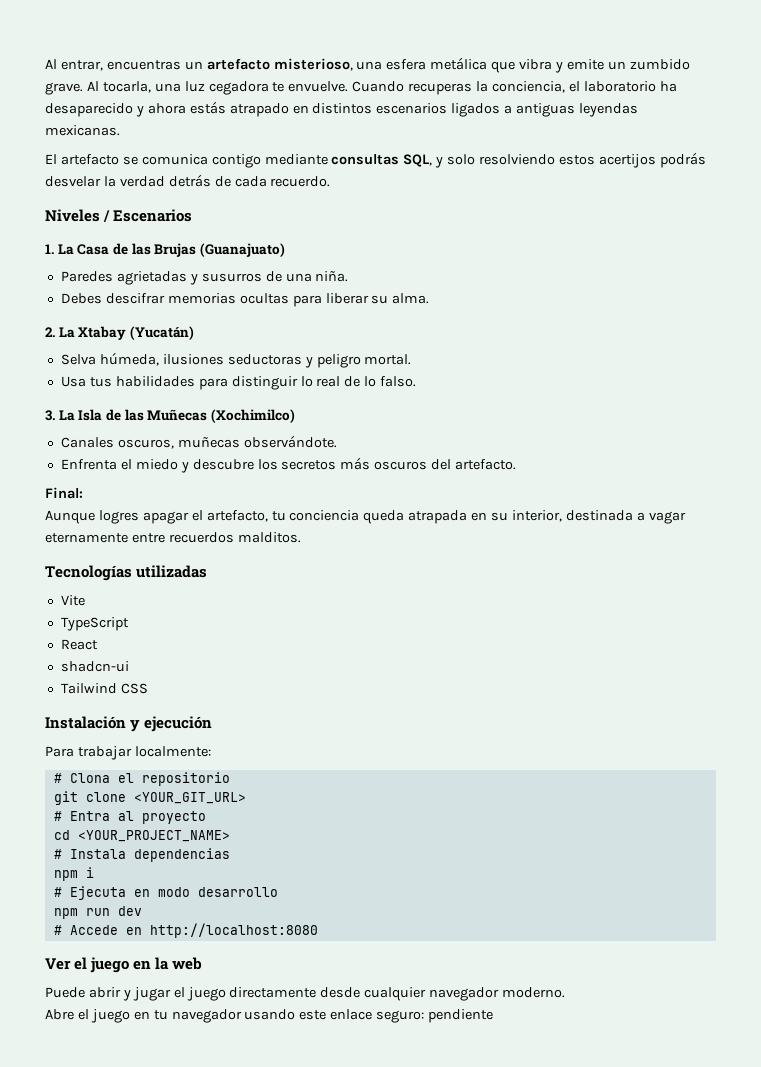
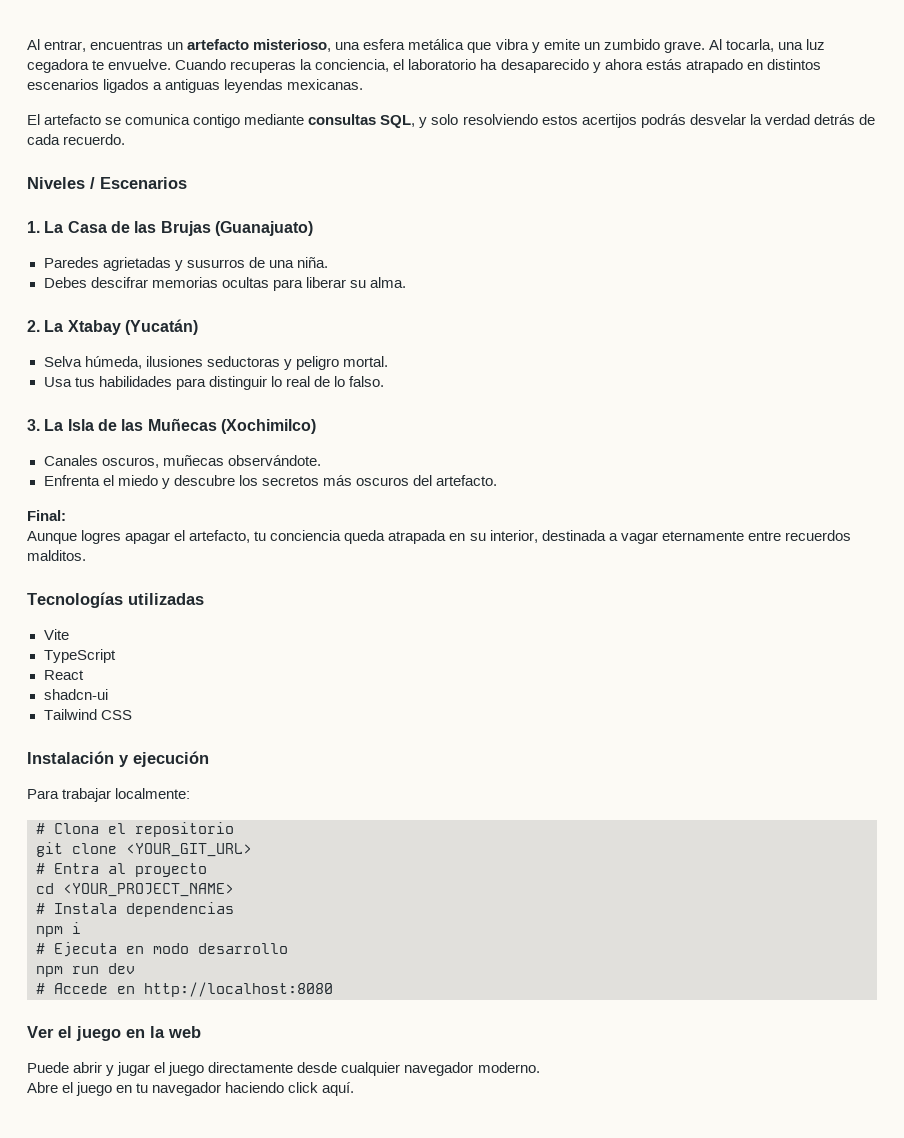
- Abre el juego en tu navegador usando este enlace seguro: pendiente
+ Abre el juego en tu navegador haciendo click aquí.

